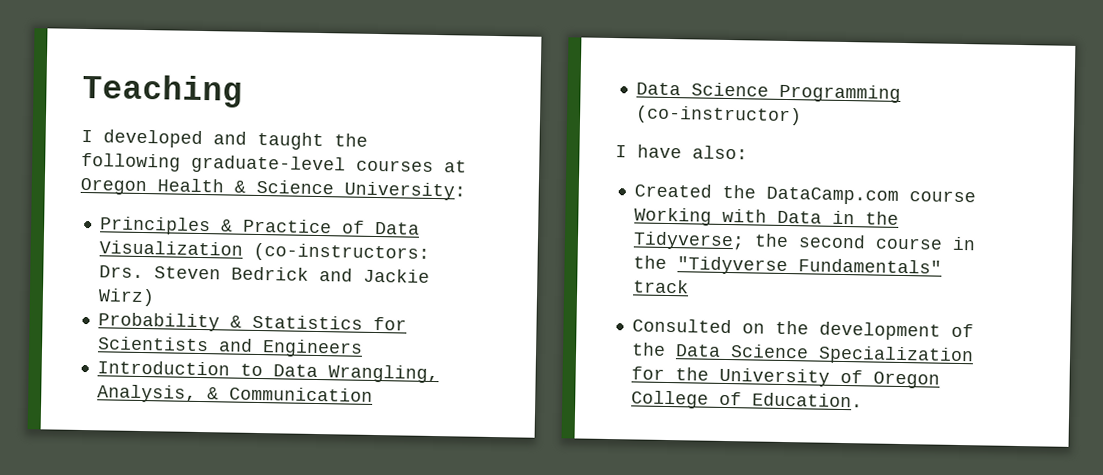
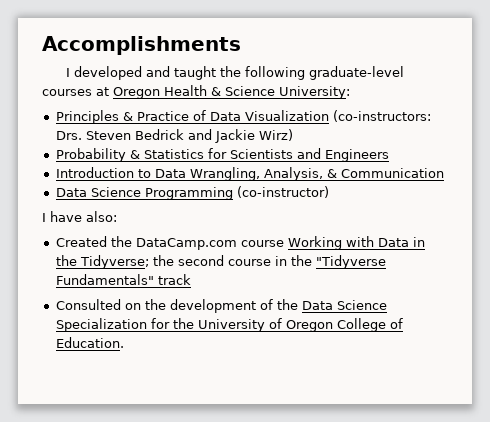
- Teaching
+ Accomplishments

